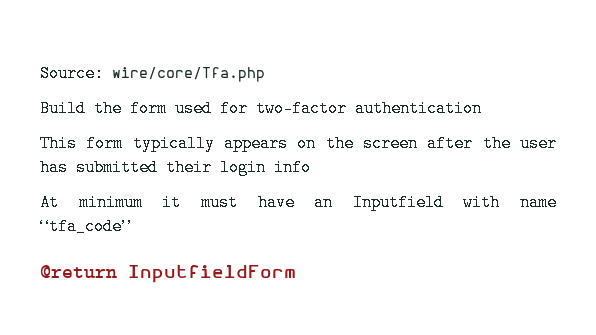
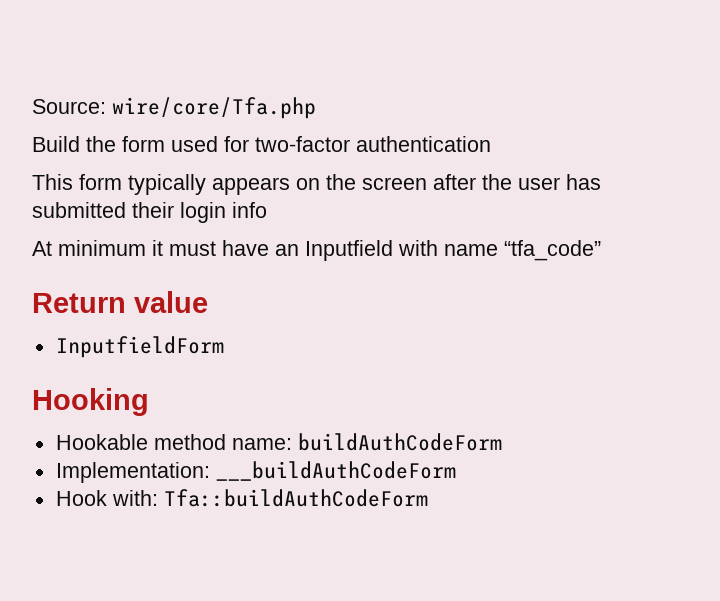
- @return InputfieldForm
+ Return value
+ InputfieldForm
+ Hooking
+ Hookable method name: buildAuthCodeForm
+ Implementation: ___buildAuthCodeForm
+ Hook with: Tfa::buildAuthCodeForm

